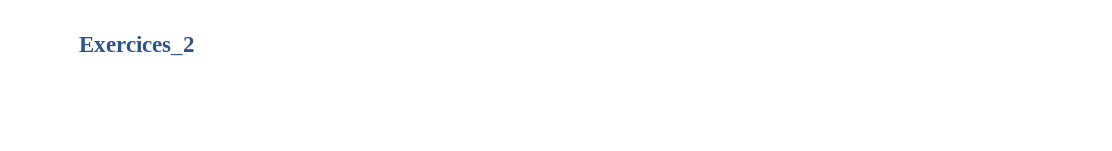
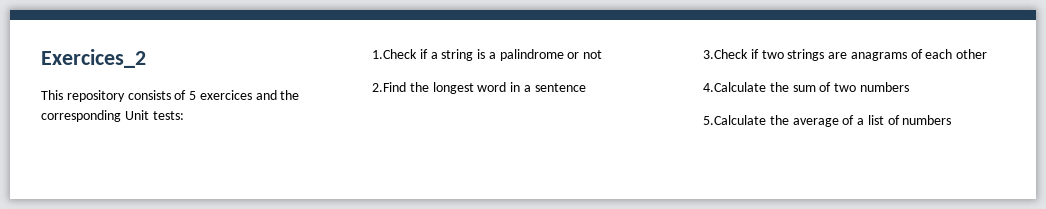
+ This repository consists of 5 exercices and the corresponding Unit tests:
+ 1.Check if a string is a palindrome or not
+ 2.Find the longest word in a sentence
+ 3.Check if two strings are anagrams of each other
+ 4.Calculate the sum of two numbers
+ 5.Calculate the average of a list of numbers

